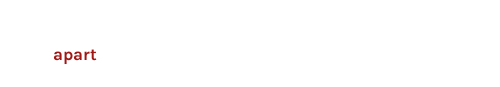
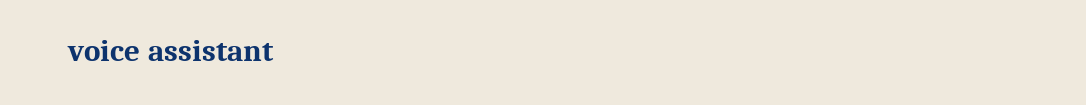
- apart
+ voice assistant

